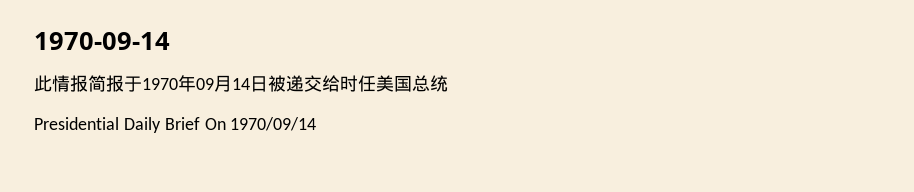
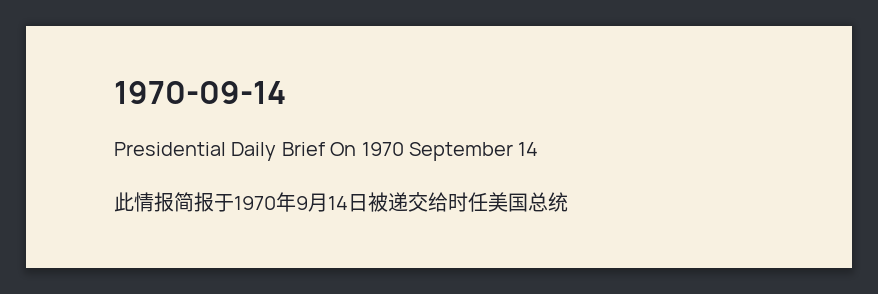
+ Presidential Daily Brief On 1970 September 14
- 此情报简报于1970年09月14日被递交给时任美国总统
+ 此情报简报于1970年9月14日被递交给时任美国总统
- Presidential Daily Brief On 1970/09/14

